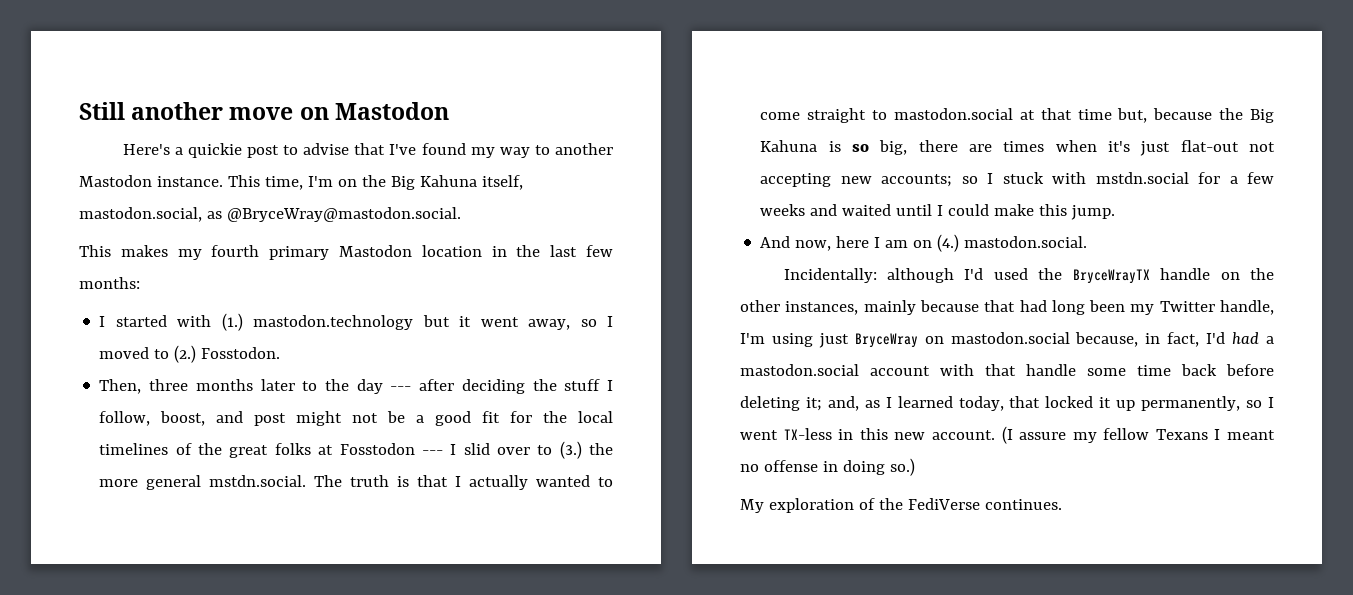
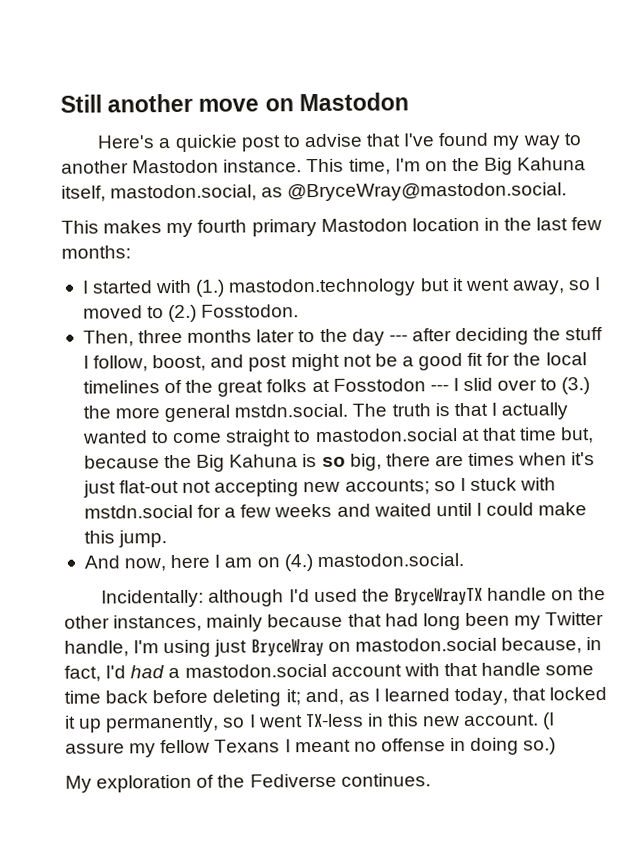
- My exploration of the FediVerse continues.
+ My exploration of the Fediverse continues.

